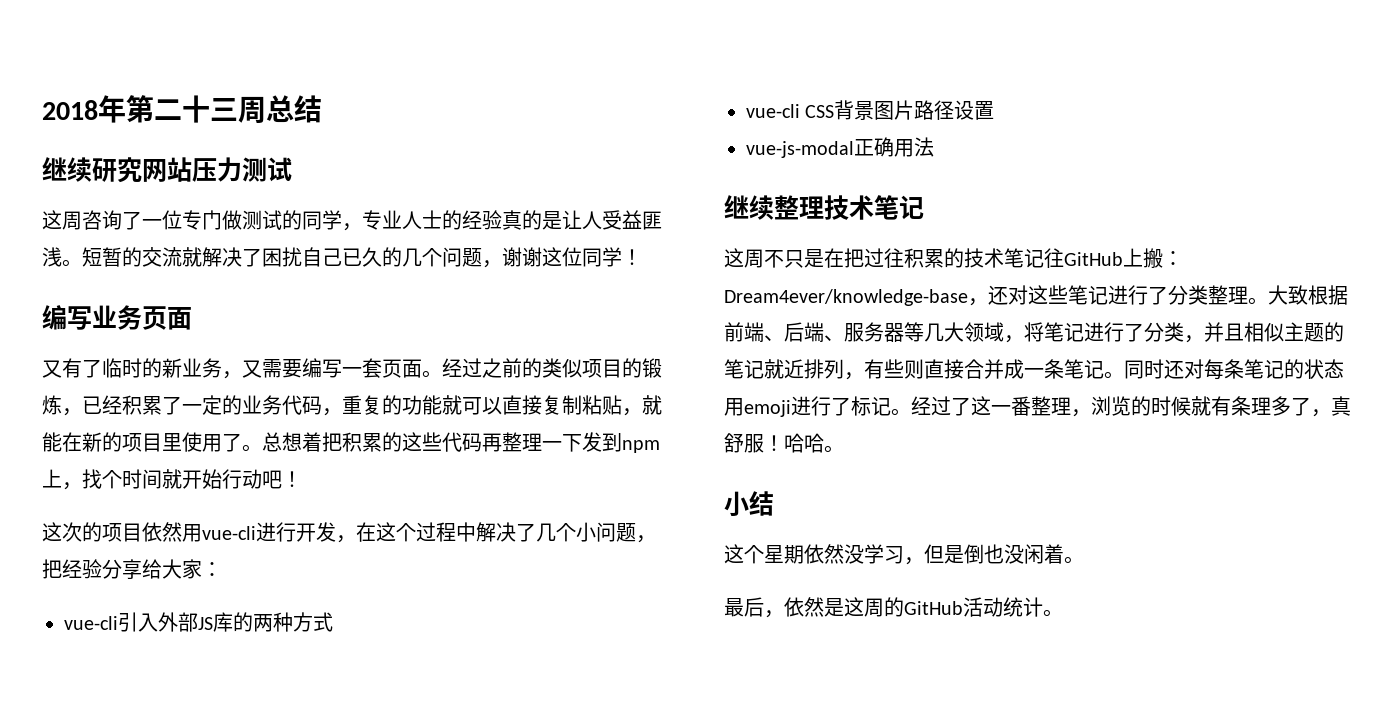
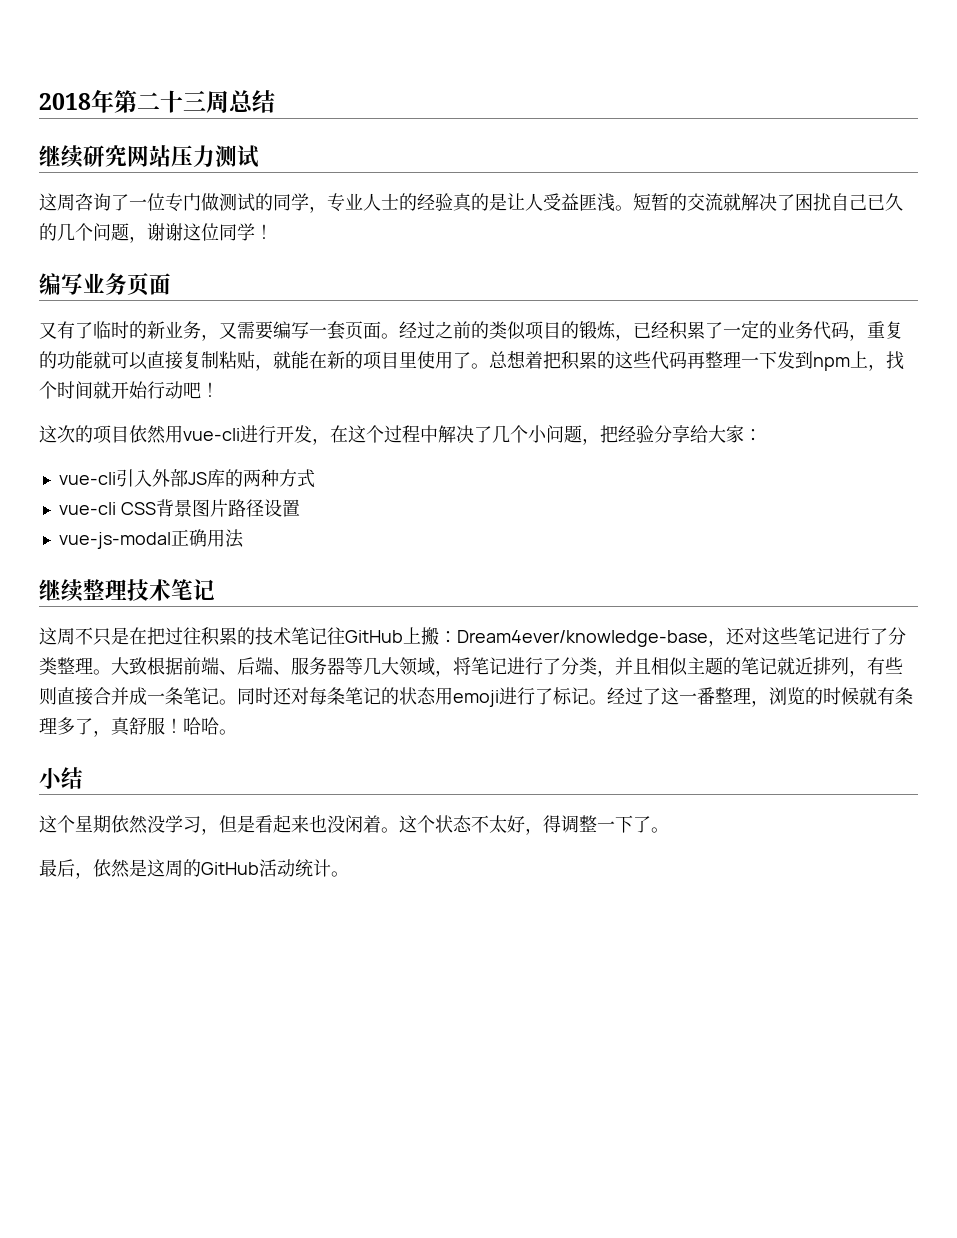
- 这个星期依然没学习，但是倒也没闲着。
+ 这个星期依然没学习，但是看起来也没闲着。这个状态不太好，得调整一下了。

